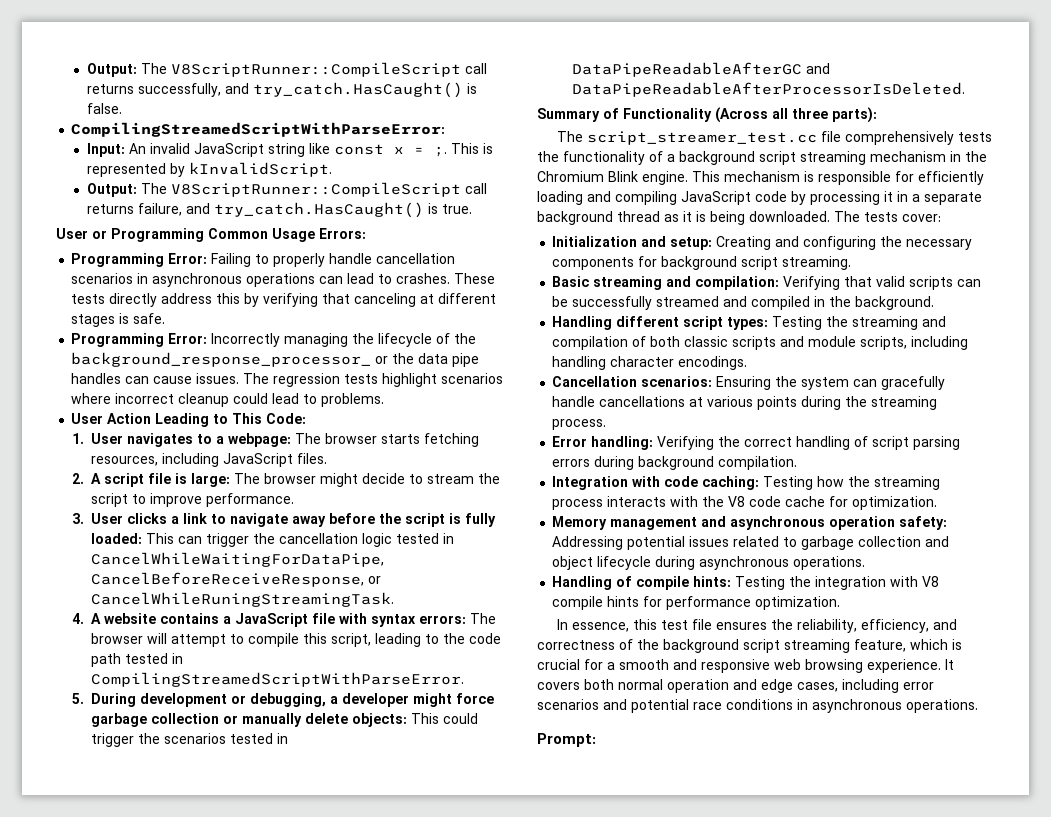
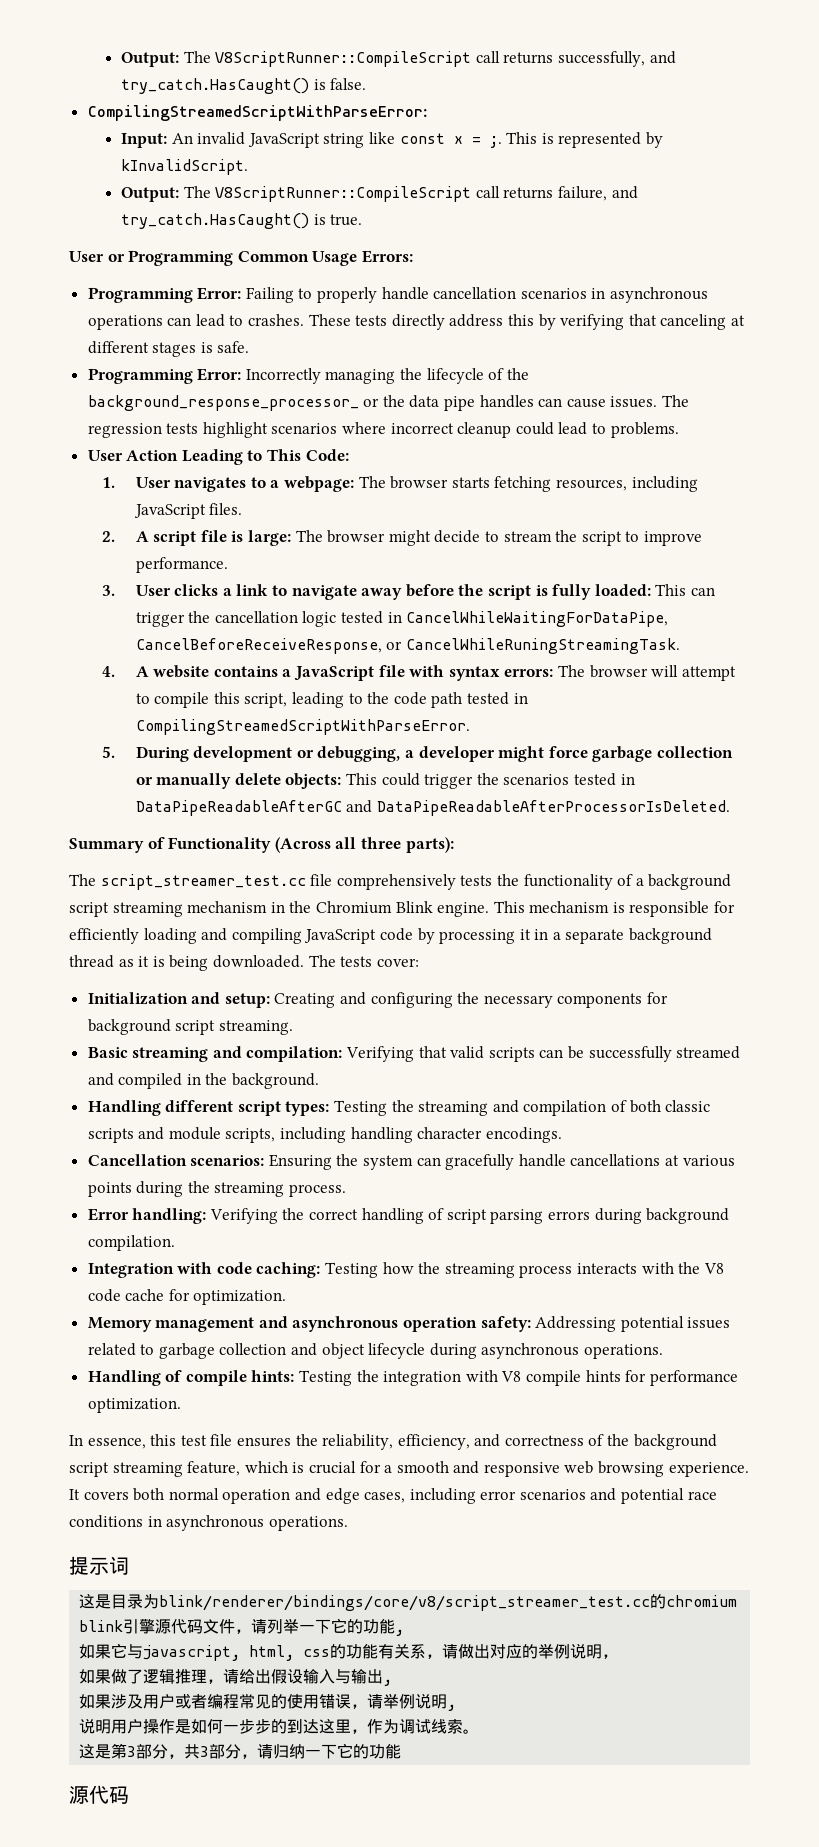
- Prompt:
+ 提示词
+ 这是目录为blink/renderer/bindings/core/v8/script_streamer_test.cc的chromium blink引擎源代码文件，请列举一下它的功能,
+ 如果它与javascript, html, css的功能有关系，请做出对应的举例说明，
+ 如果做了逻辑推理，请给出假设输入与输出,
+ 如果涉及用户或者编程常见的使用错误，请举例说明,
+ 说明用户操作是如何一步步的到达这里，作为调试线索。
+ 这是第3部分，共3部分，请归纳一下它的功能
+ 源代码

